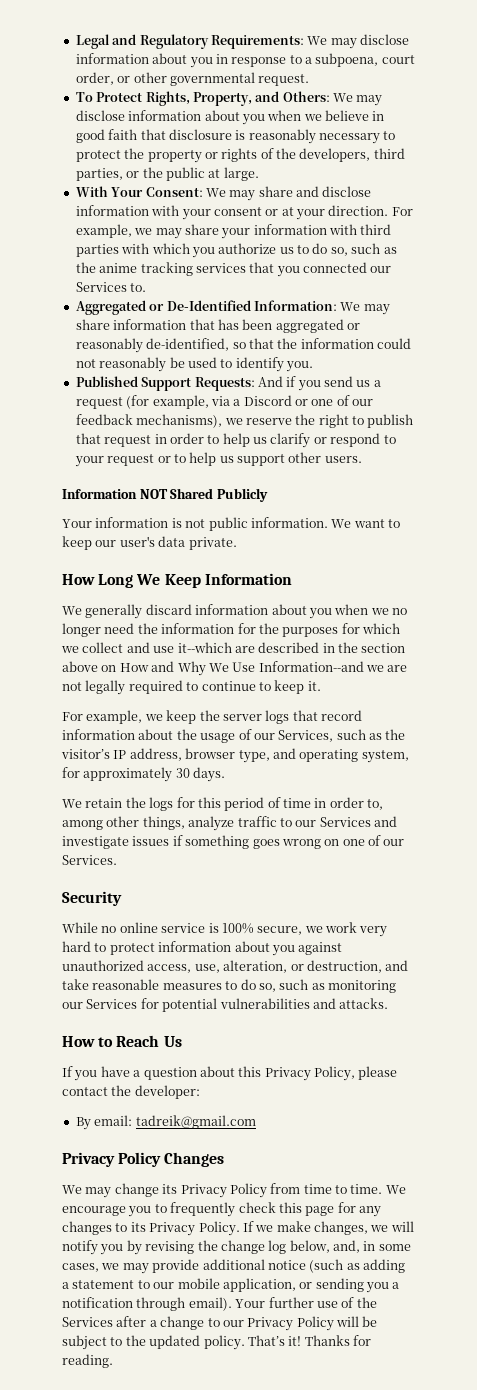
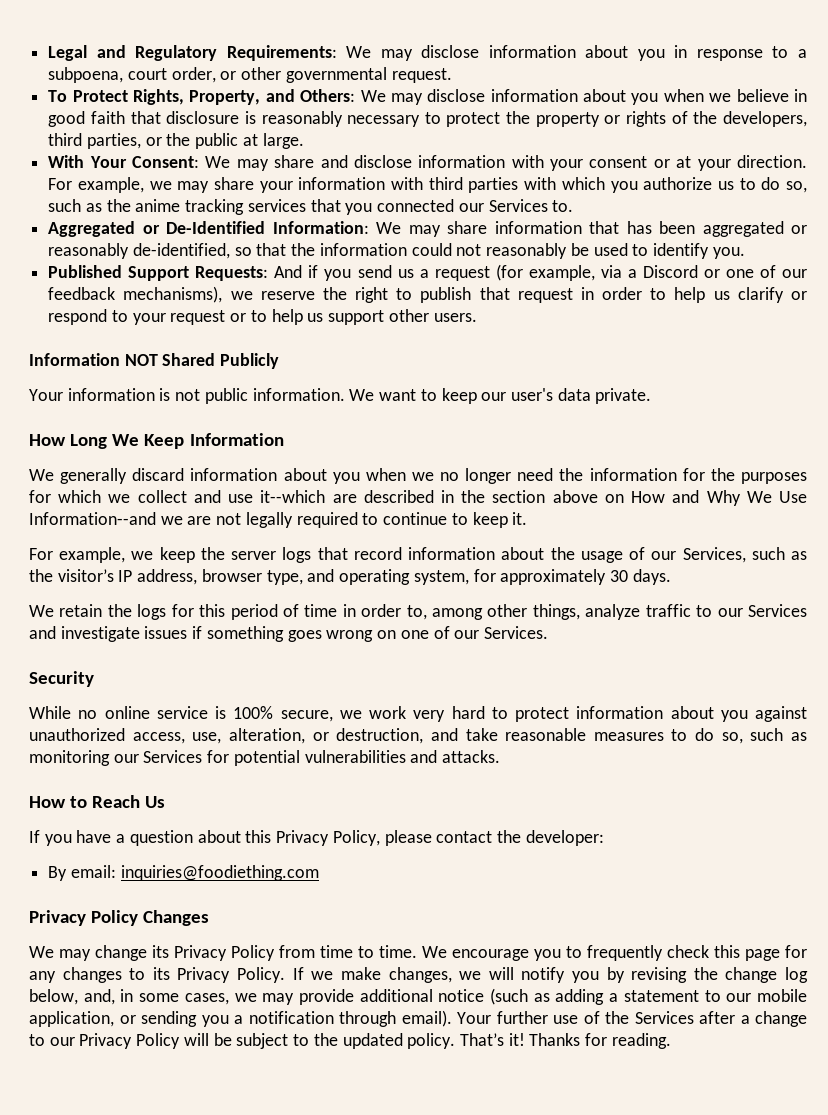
- By email: tadreik@gmail.com
+ By email: inquiries@foodiething.com

